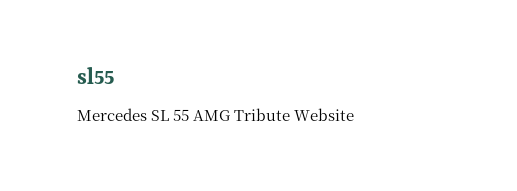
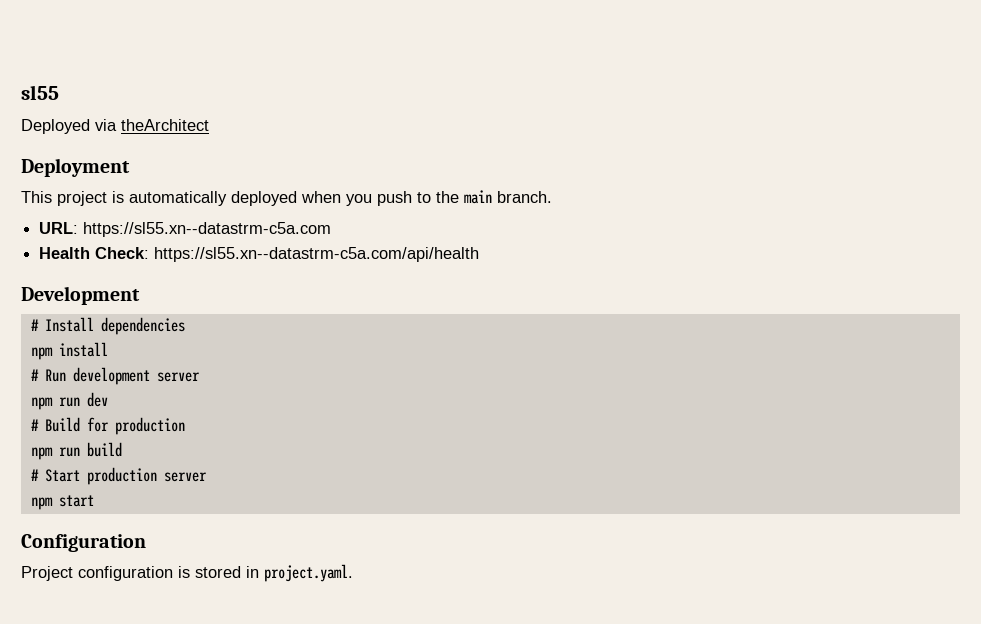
- Mercedes SL 55 AMG Tribute Website
+ Deployed via theArchitect
+ Deployment
+ This project is automatically deployed when you push to the main branch.
+ URL: https://sl55.xn--datastrm-c5a.com
+ Health Check: https://sl55.xn--datastrm-c5a.com/api/health
+ Development
+ # Install dependencies
+ npm install
+ # Run development server
+ npm run dev
+ # Build for production
+ npm run build
+ # Start production server
+ npm start
+ Configuration
+ Project configuration is stored in project.yaml.

